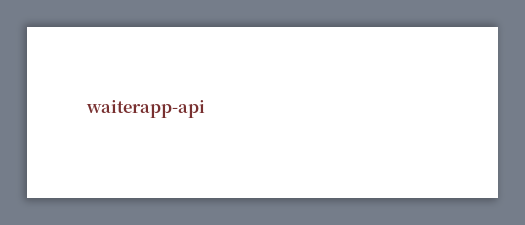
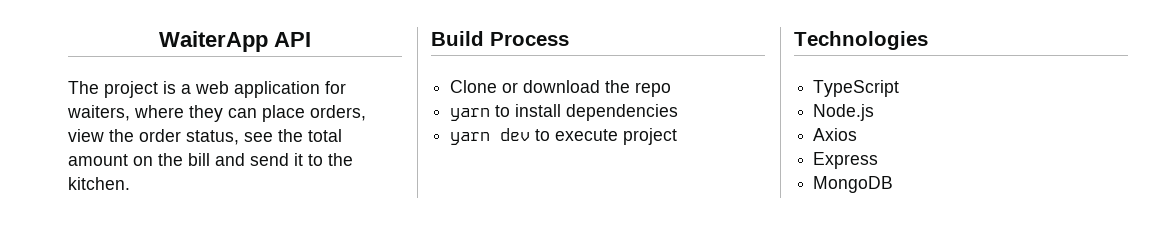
- waiterapp-api
+ WaiterApp API
+ The project is a web application for waiters, where they can place orders, view the order status, see the total amount on the bill and send it to the kitchen.
+ Build Process
+ Clone or download the repo
+ yarn to install dependencies
+ yarn dev to execute project
+ Technologies
+ TypeScript
+ Node.js
+ Axios
+ Express
+ MongoDB

